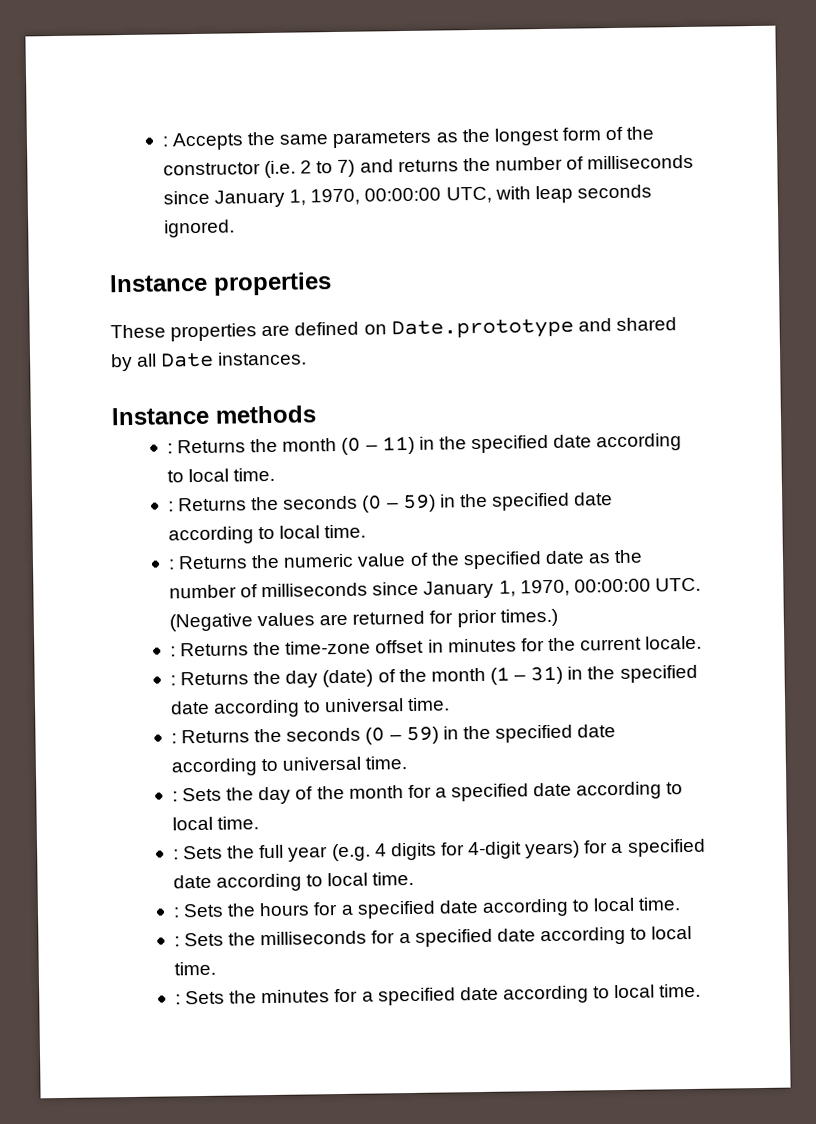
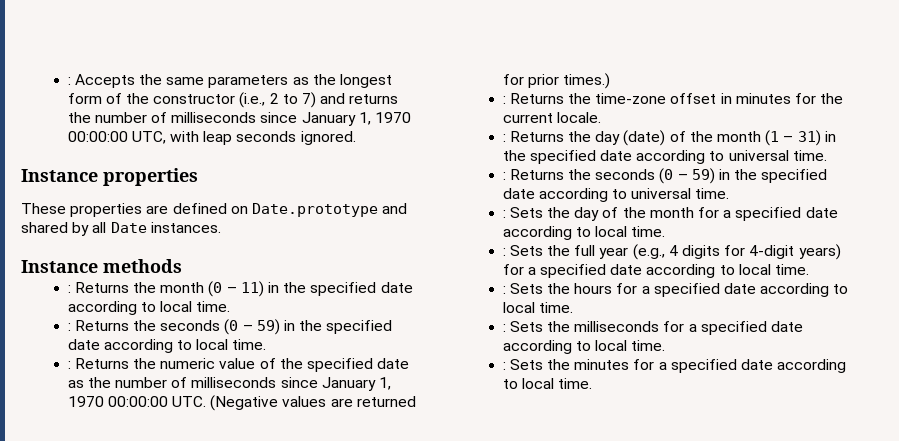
- : Accepts the same parameters as the longest form of the constructor (i.e. 2 to 7) and returns the number of milliseconds since January 1, 1970, 00:00:00 UTC, with leap seconds ignored.
+ : Accepts the same parameters as the longest form of the constructor (i.e., 2 to 7) and returns the number of milliseconds since January 1, 1970 00:00:00 UTC, with leap seconds ignored.
- : Returns the numeric value of the specified date as the number of milliseconds since January 1, 1970, 00:00:00 UTC. (Negative values are returned for prior times.)
+ : Returns the numeric value of the specified date as the number of milliseconds since January 1, 1970 00:00:00 UTC. (Negative values are returned for prior times.)
- : Sets the full year (e.g. 4 digits for 4-digit years) for a specified date according to local time.
+ : Sets the full year (e.g., 4 digits for 4-digit years) for a specified date according to local time.

